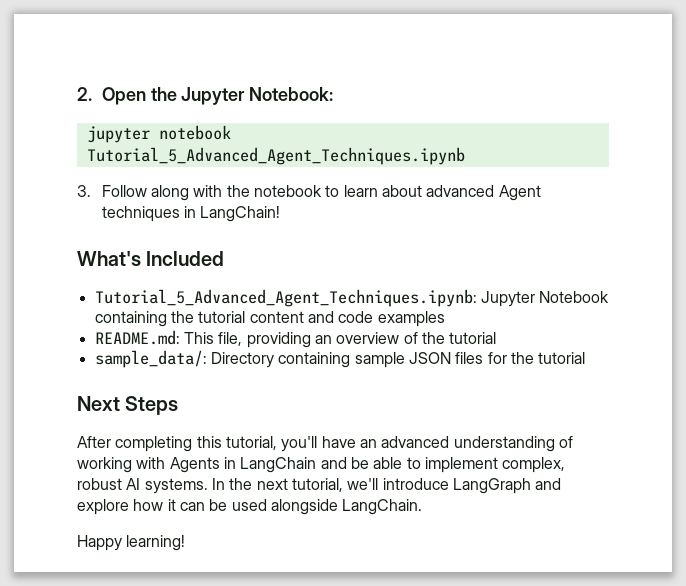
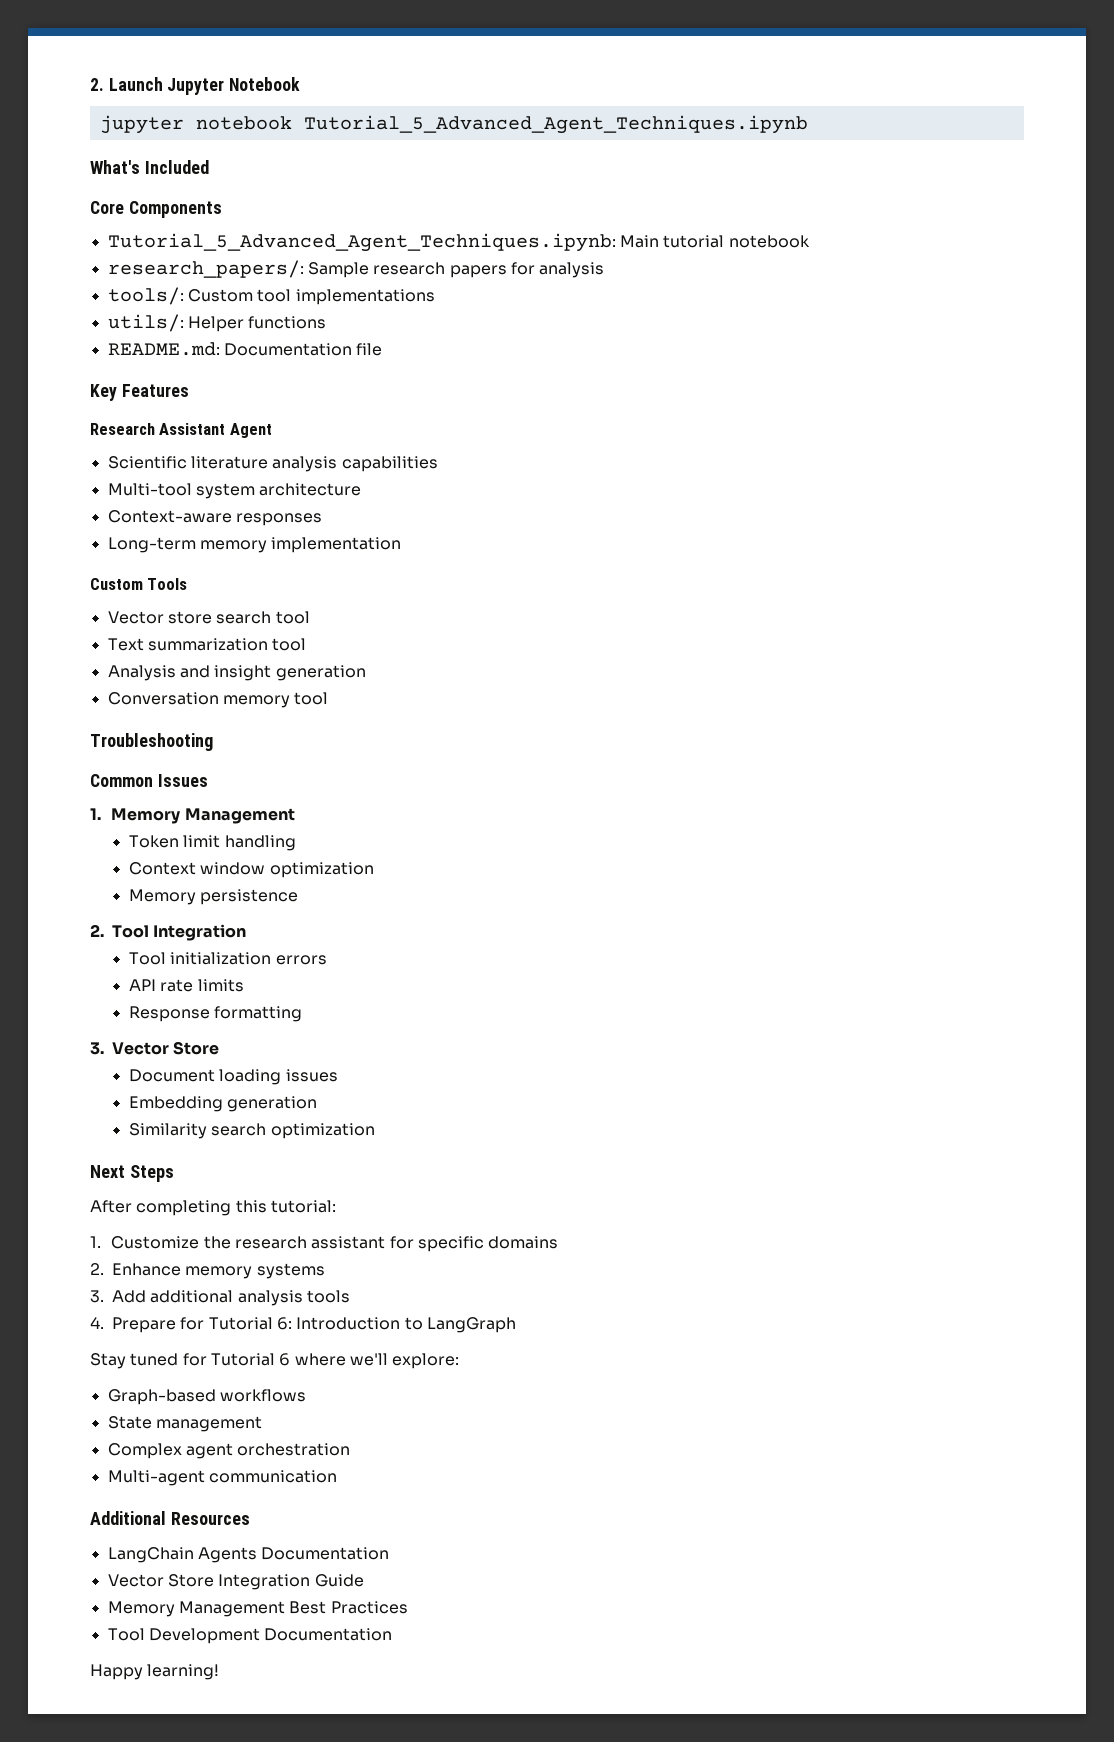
- 2. Open the Jupyter Notebook:
+ 2. Launch Jupyter Notebook
- 3. Follow along with the notebook to learn about advanced Agent techniques in LangChain!
+ Core Components
- Tutorial_5_Advanced_Agent_Techniques.ipynb: Jupyter Notebook containing the tutorial content and code examples
- README.md: This file, providing an overview of the tutorial
- sample_data/: Directory containing sample JSON files for the tutorial
+ Tutorial_5_Advanced_Agent_Techniques.ipynb: Main tutorial notebook
+ research_papers/: Sample research papers for analysis
+ tools/: Custom tool implementations
+ utils/: Helper functions
+ README.md: Documentation file
+ Key Features
+ Research Assistant Agent
+ Scientific literature analysis capabilities
+ Multi-tool system architecture
+ Context-aware responses
+ Long-term memory implementation
+ Custom Tools
+ Vector store search tool
+ Text summarization tool
+ Analysis and insight generation
+ Conversation memory tool
+ Troubleshooting
+ Common Issues
+ 1. Memory Management
+ Token limit handling
+ Context window optimization
+ Memory persistence
+ 2. Tool Integration
+ Tool initialization errors
+ API rate limits
+ Response formatting
+ 3. Vector Store
+ Document loading issues
+ Embedding generation
+ Similarity search optimization
- After completing this tutorial, you'll have an advanced understanding of working with Agents in LangChain and be able to implement complex, robust AI systems. In the next tutorial, we'll introduce LangGraph and explore how it can be used alongside LangChain.
+ After completing this tutorial:
+ 1. Customize the research assistant for specific domains
+ 2. Enhance memory systems
+ 3. Add additional analysis tools
+ 4. Prepare for Tutorial 6: Introduction to LangGraph
+ Stay tuned for Tutorial 6 where we'll explore:
+ Graph-based workflows
+ State management
+ Complex agent orchestration
+ Multi-agent communication
+ Additional Resources
+ LangChain Agents Documentation
+ Vector Store Integration Guide
+ Memory Management Best Practices
+ Tool Development Documentation

